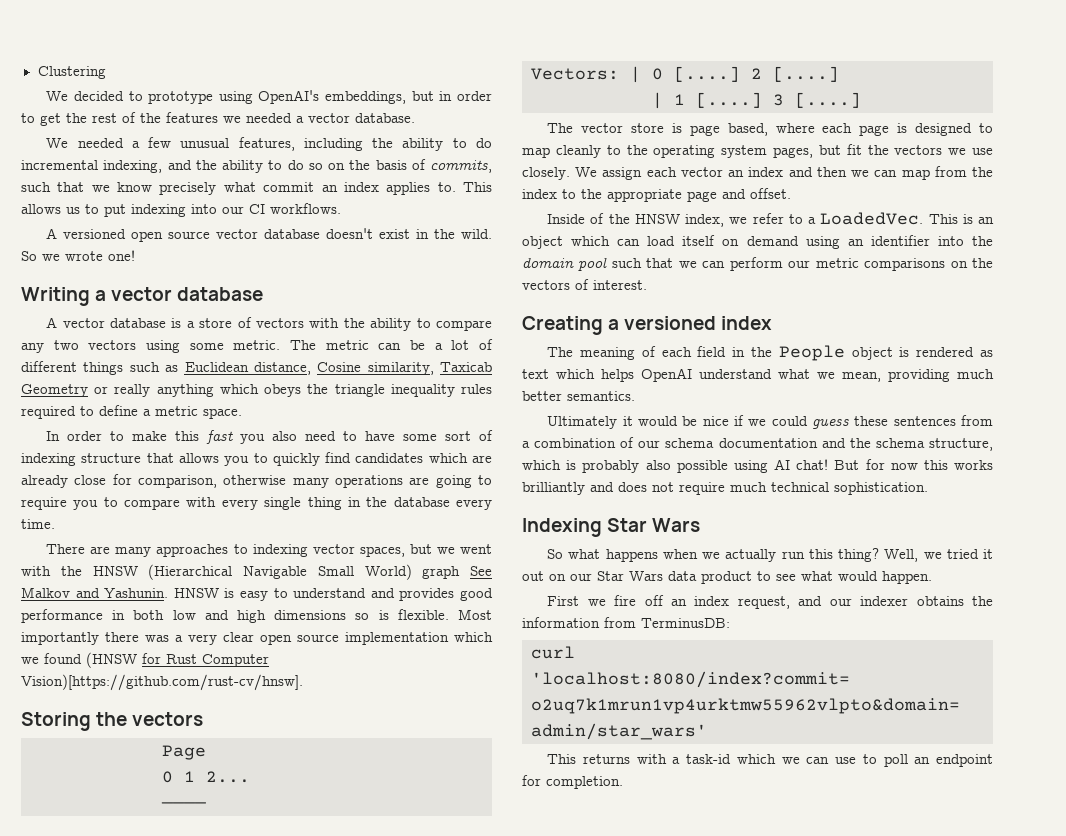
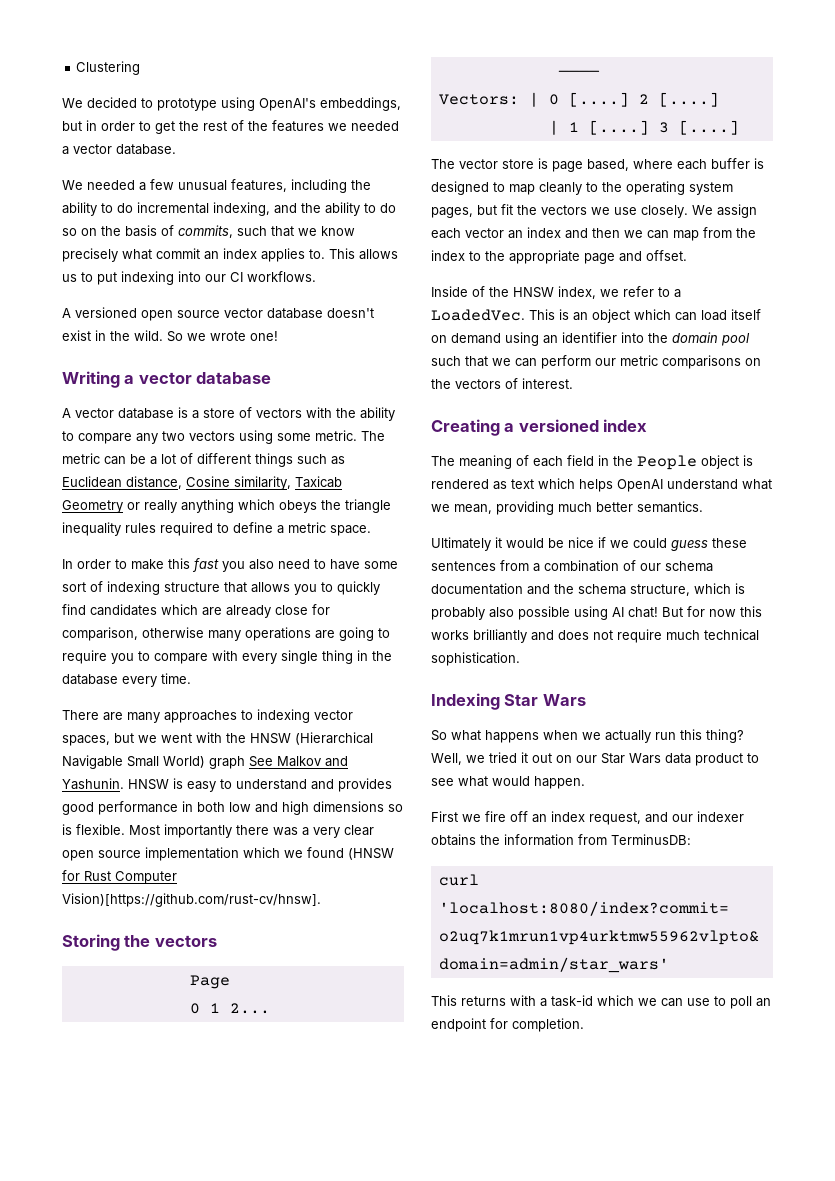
- The vector store is page based, where each page is designed to map cleanly to the operating system pages, but fit the vectors we use closely.
+ The vector store is page based, where each buffer is designed to map cleanly to the operating system pages, but fit the vectors we use closely.

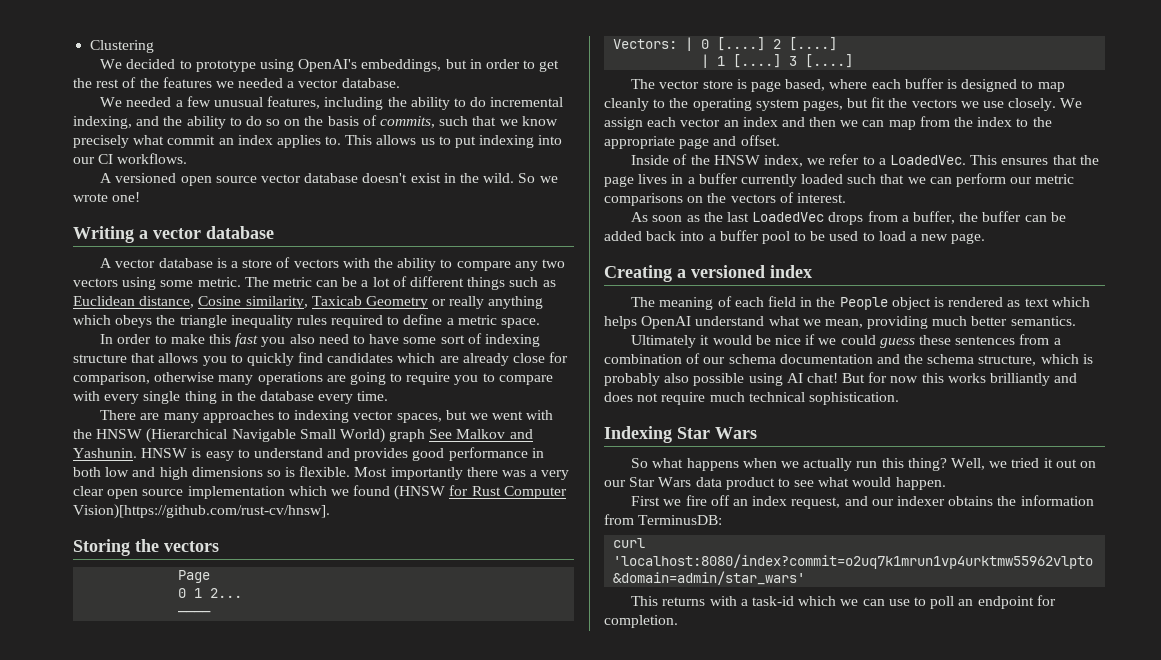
- This is an object which can load itself on demand using an identifier into the domain pool such that we can perform our metric comparisons on the vectors of interest.
+ This ensures that the page lives in a buffer currently loaded such that we can perform our metric comparisons on the vectors of interest.
+ As soon as the last LoadedVec drops from a buffer, the buffer can be added back into a buffer pool to be used to load a new page.

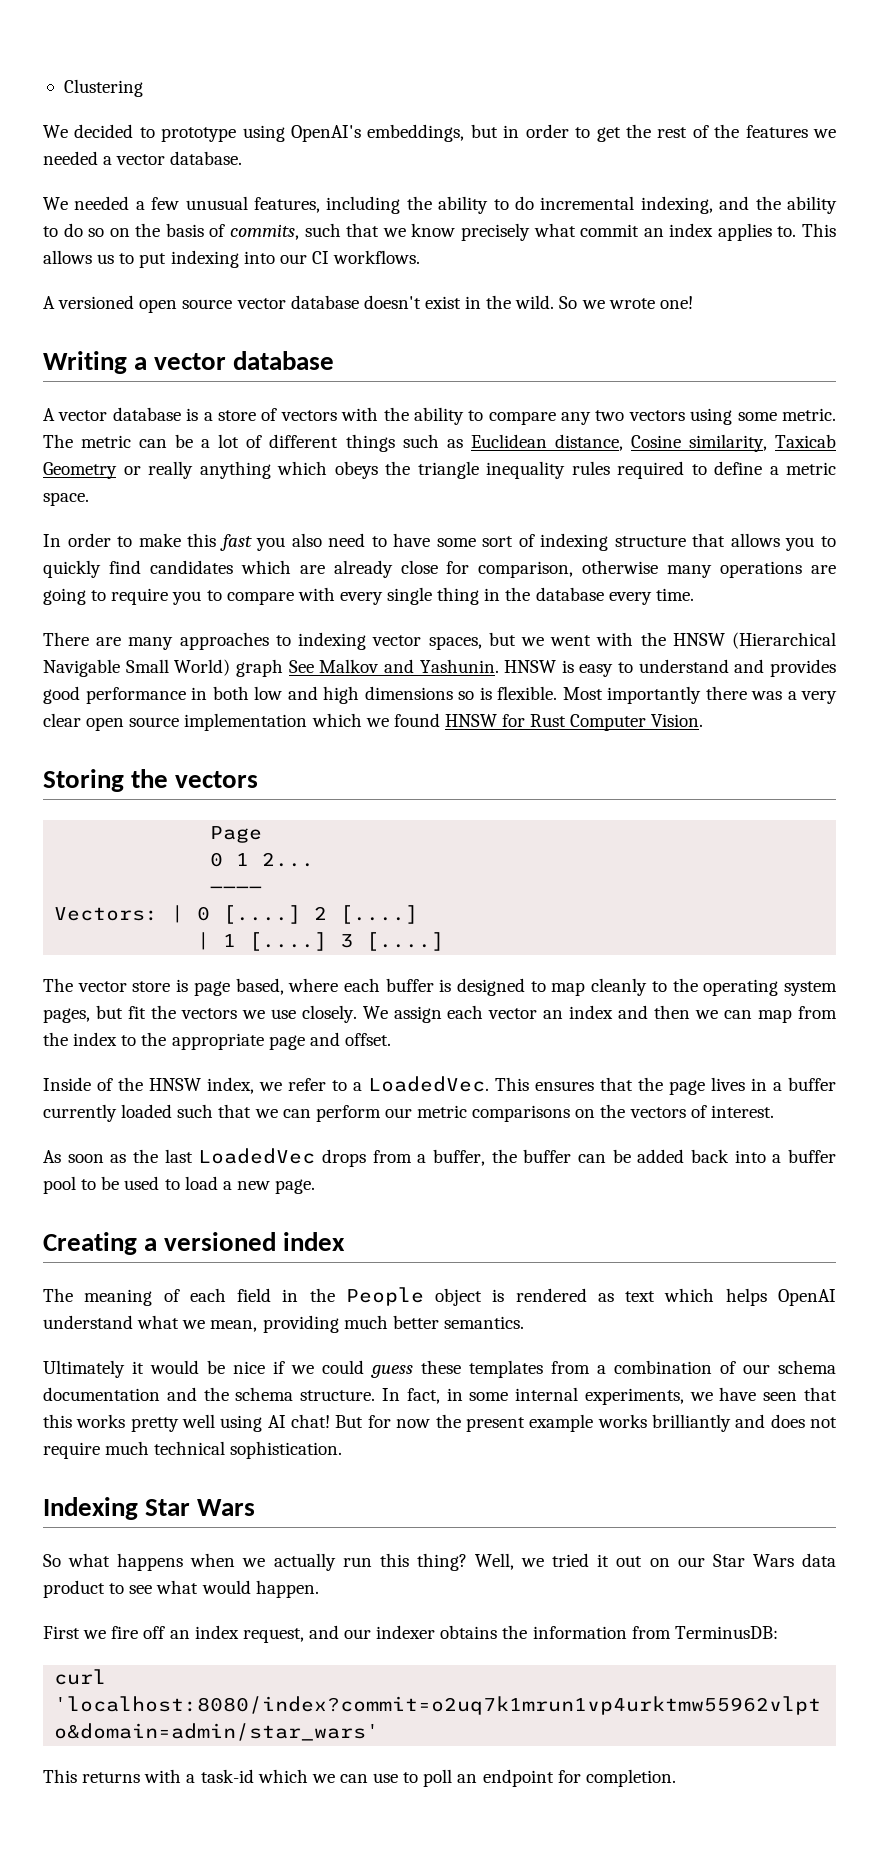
- Most importantly there was a very clear open source implementation which we found (HNSW for Rust Computer Vision)[https://github.com/rust-cv/hnsw].
+ Most importantly there was a very clear open source implementation which we found HNSW for Rust Computer Vision.
- Ultimately it would be nice if we could guess these sentences from a combination of our schema documentation and the schema structure, which is probably also possible using AI chat!
+ Ultimately it would be nice if we could guess these templates from a combination of our schema documentation and the schema structure. In fact, in some internal experiments, we have seen that this works pretty well using AI chat!
- But for now this works brilliantly and does not require much technical sophistication.
+ But for now the present example works brilliantly and does not require much technical sophistication.

